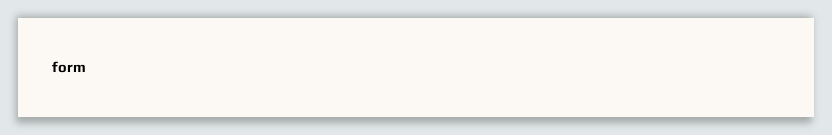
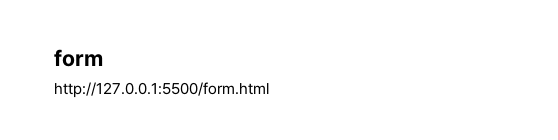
+ http://127.0.0.1:5500/form.html

